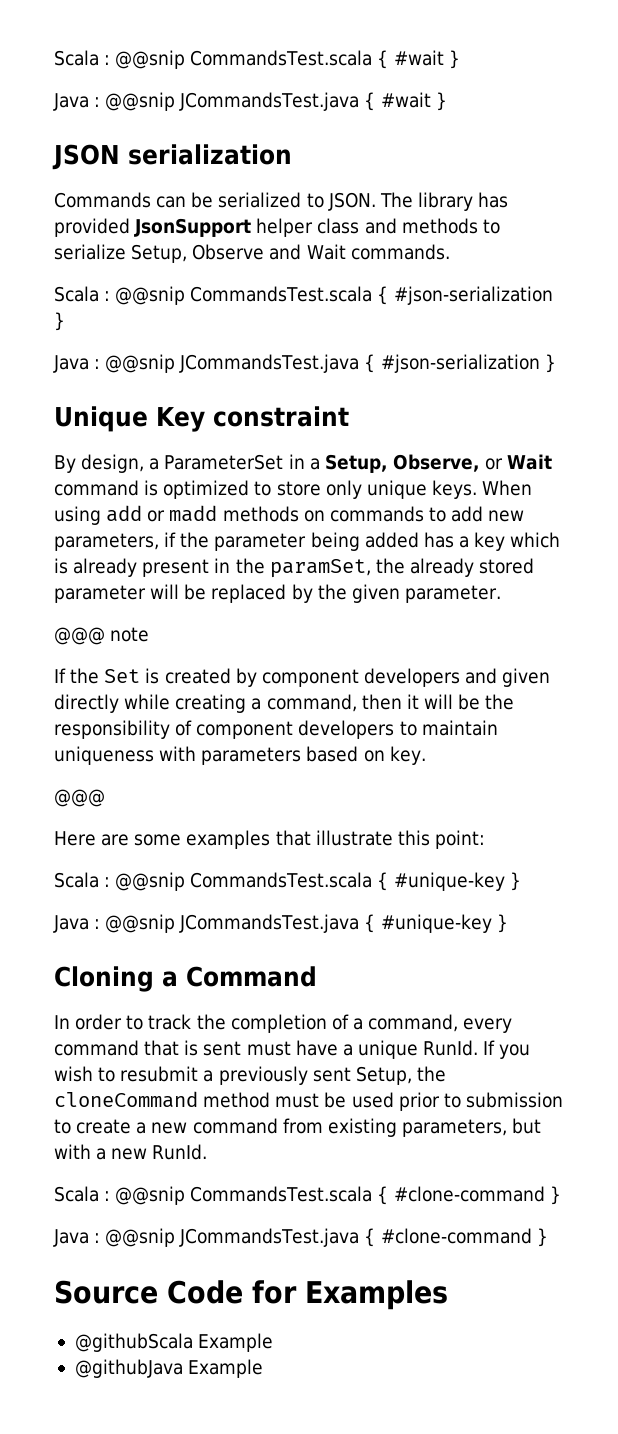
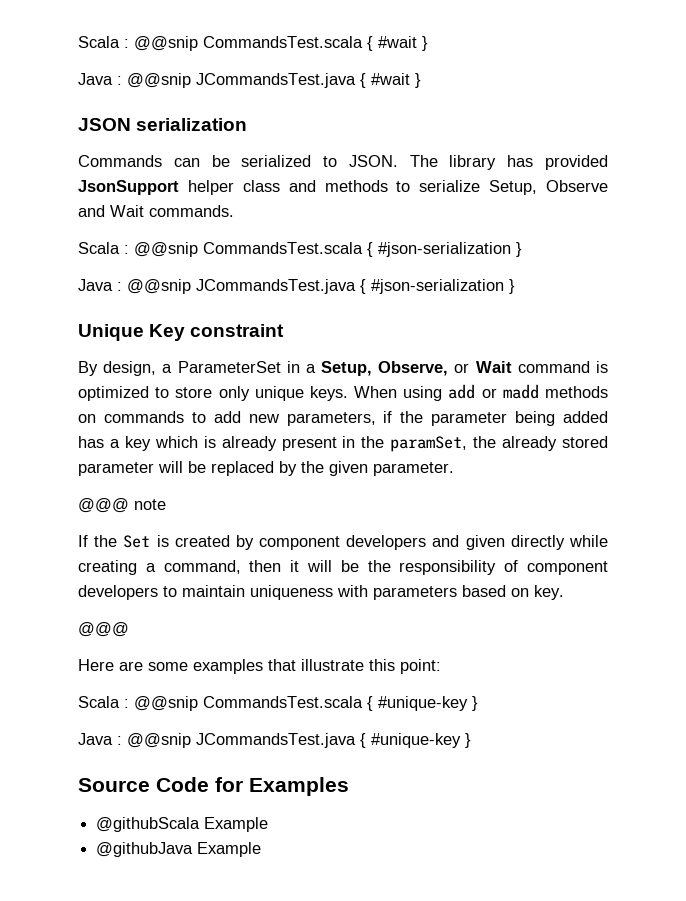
- Cloning a Command
- In order to track the completion of a command, every command that is sent must have a unique RunId. If you wish to resubmit a previously sent Setup, the cloneCommand method must be used prior to submission to create a new command from existing parameters, but with a new RunId.
- Scala : @@snip CommandsTest.scala { #clone-command }
- Java : @@snip JCommandsTest.java { #clone-command }

